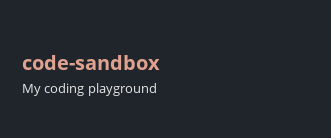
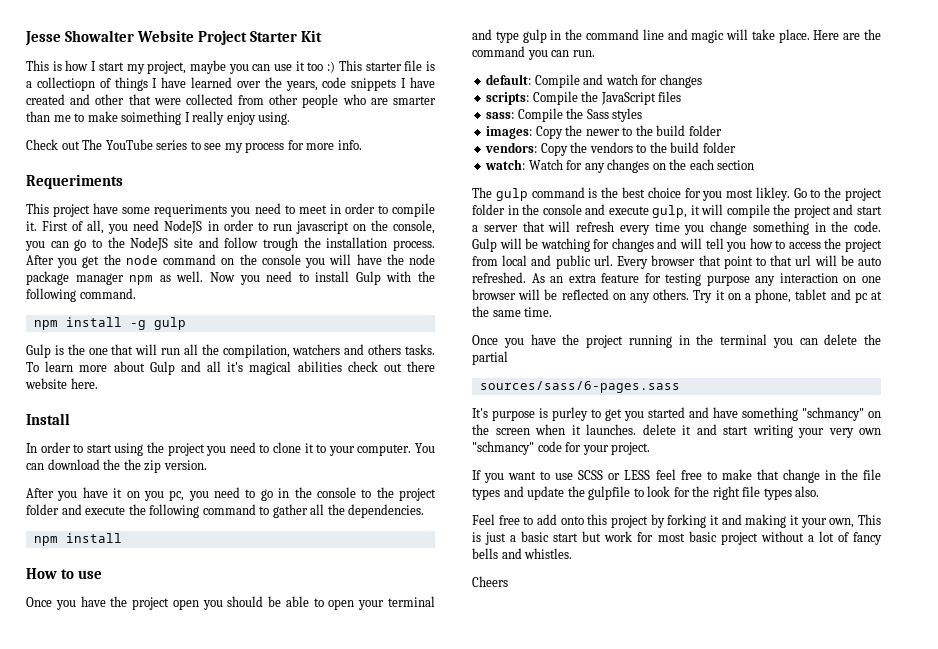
- code-sandbox
- My coding playground
+ Jesse Showalter Website Project Starter Kit
+ This is how I start my project, maybe you can use it too :) This starter file is a collectiopn of things I have learned over the years, code snippets I have created and other that were collected from other people who are smarter than me to make soimething I really enjoy using.
+ Check out The YouTube series to see my process for more info.
+ Requeriments
+ This project have some requeriments you need to meet in order to compile it. First of all, you need NodeJS in order to run javascript on the console, you can go to the NodeJS site and follow trough the installation process. After you get the node command on the console you will have the node package manager npm as well. Now you need to install Gulp with the following command.
+ npm install -g gulp
+ Gulp is the one that will run all the compilation, watchers and others tasks. To learn more about Gulp and all it's magical abilities check out there website here.
+ Install
+ In order to start using the project you need to clone it to your computer. You can download the the zip version.
+ After you have it on you pc, you need to go in the console to the project folder and execute the following command to gather all the dependencies.
+ npm install
+ How to use
+ Once you have the project open you should be able to open your terminal and type gulp in the command line and magic will take place. Here are the command you can run.
+ default: Compile and watch for changes
+ scripts: Compile the JavaScript files
+ sass: Compile the Sass styles
+ images: Copy the newer to the build folder
+ vendors: Copy the vendors to the build folder
+ watch: Watch for any changes on the each section
+ The gulp command is the best choice for you most likley. Go to the project folder in the console and execute gulp, it will compile the project and start a server that will refresh every time you change something in the code. Gulp will be watching for changes and will tell you how to access the project from local and public url. Every browser that point to that url will be auto refreshed. As an extra feature for testing purpose any interaction on one browser will be reflected on any others. Try it on a phone, tablet and pc at the same time.
+ Once you have the project running in the terminal you can delete the partial
+ sources/sass/6-pages.sass
+ It's purpose is purley to get you started and have something "schmancy" on the screen when it launches. delete it and start writing your very own "schmancy" code for your project.
+ If you want to use SCSS or LESS feel free to make that change in the file types and update the gulpfile to look for the right file types also.
+ Feel free to add onto this project by forking it and making it your own, This is just a basic start but work for most basic project without a lot of fancy bells and whistles.
+ Cheers

